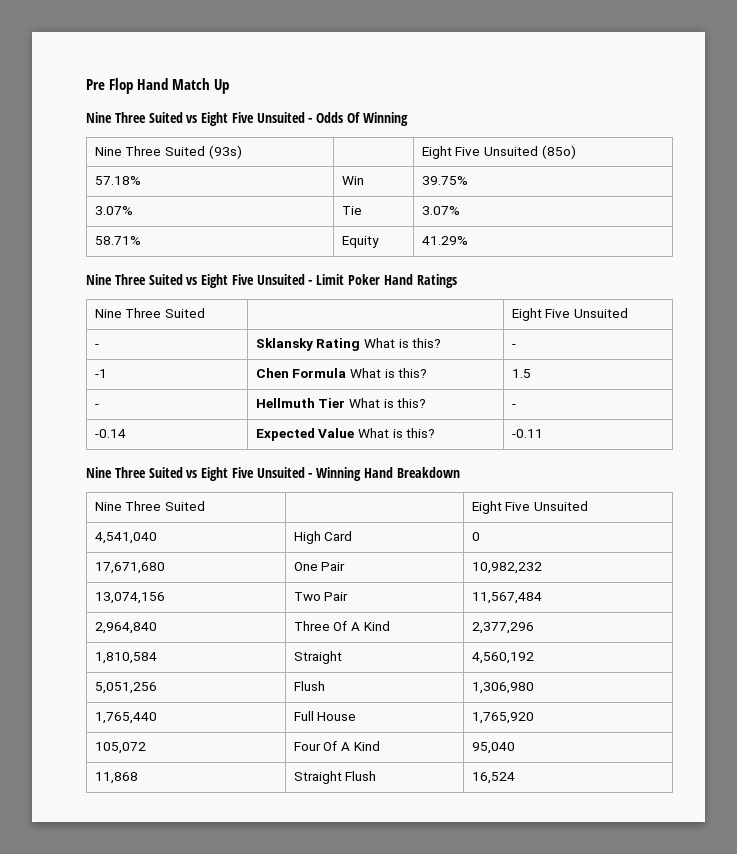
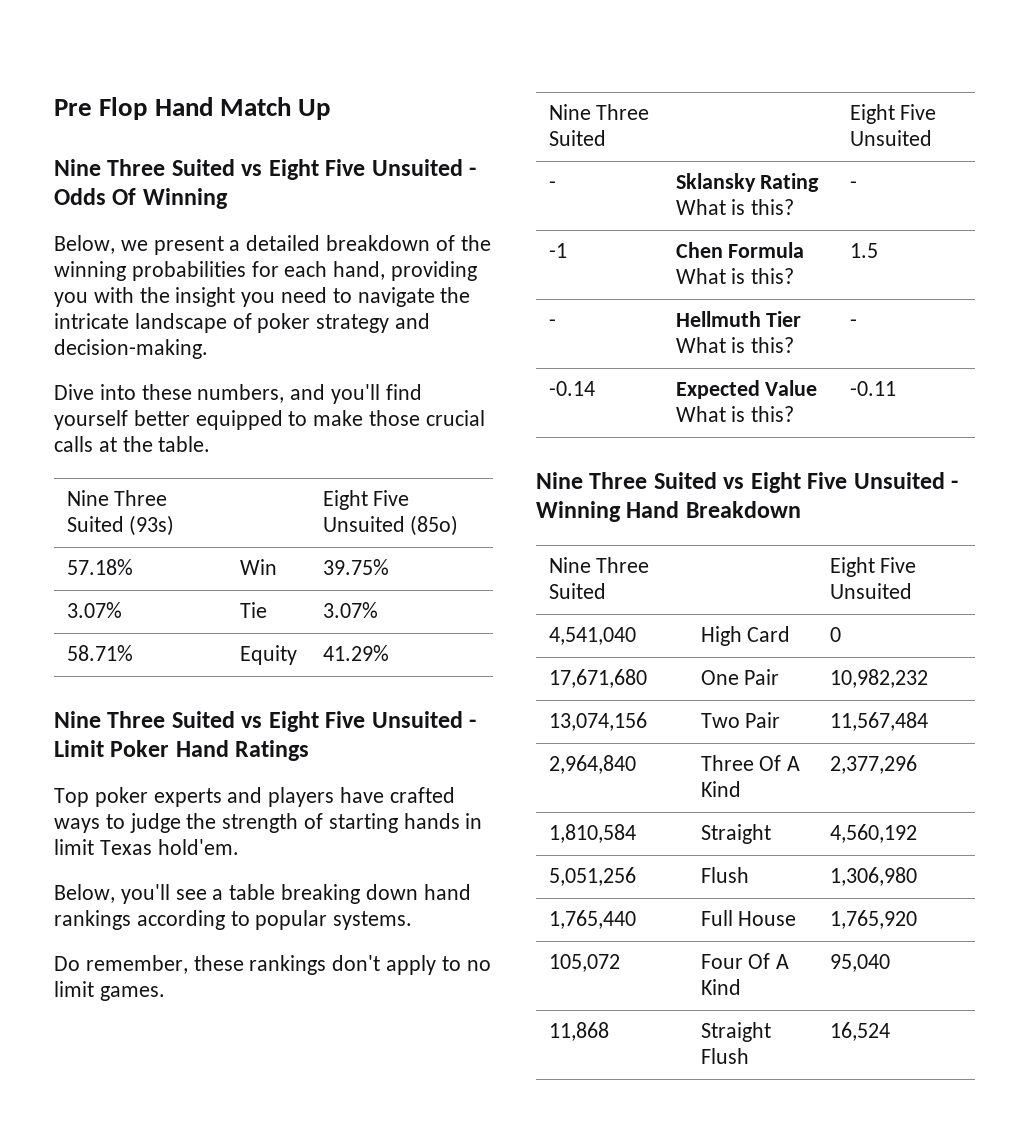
+ Below, we present a detailed breakdown of the winning probabilities for each hand, providing you with the insight you need to navigate the intricate landscape of poker strategy and decision-making.
+ Dive into these numbers, and you'll find yourself better equipped to make those crucial calls at the table.
+ Top poker experts and players have crafted ways to judge the strength of starting hands in limit Texas hold'em.
+ Below, you'll see a table breaking down hand rankings according to popular systems.
+ Do remember, these rankings don't apply to no limit games.

